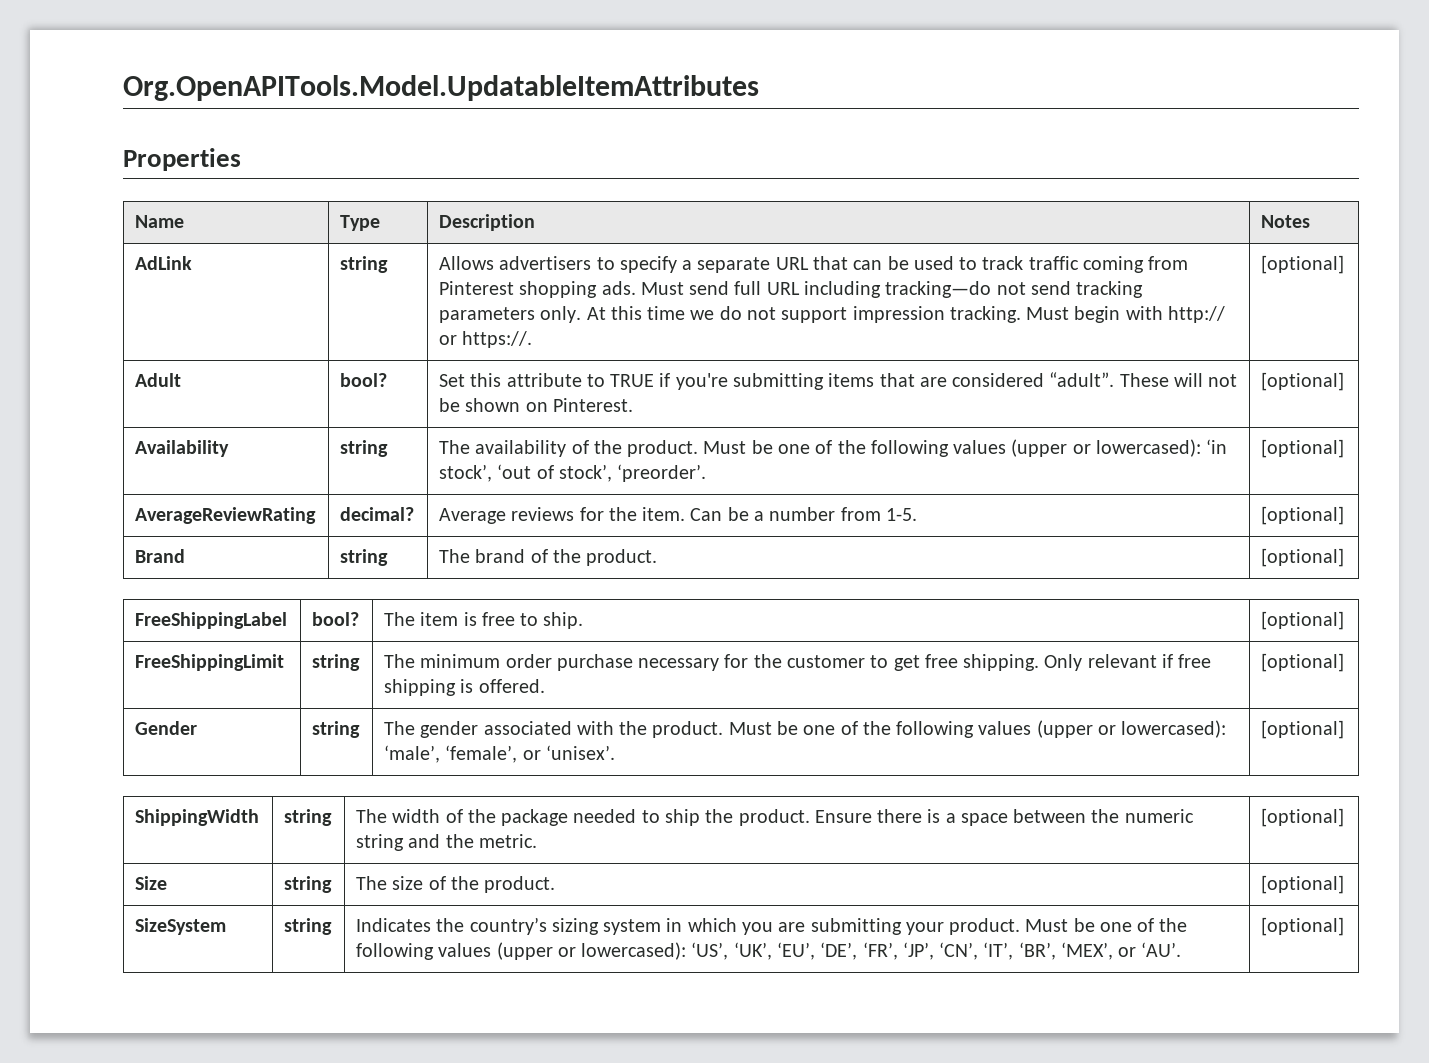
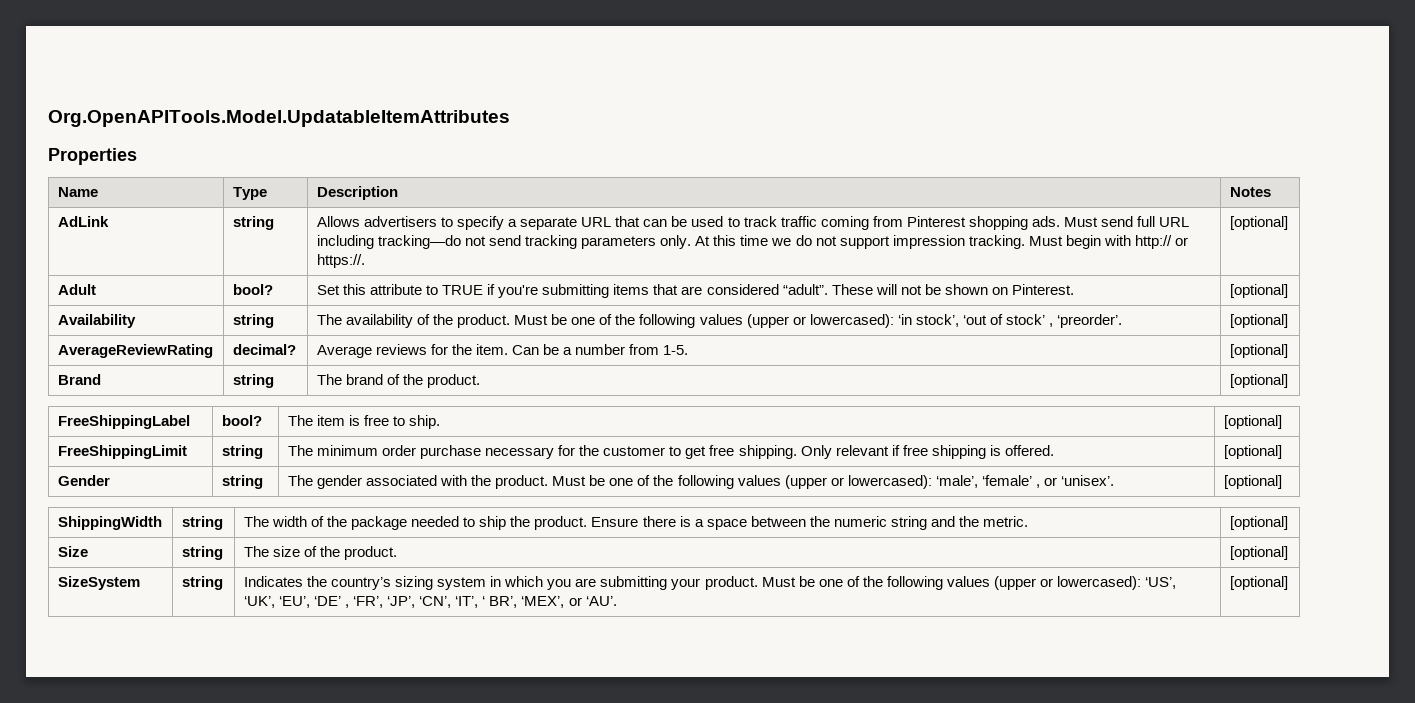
- Availability | string | The availability of the product. Must be one of the following values (upper or lowercased): ‘in stock’, ‘out of stock’, ‘preorder’. | [optional]
+ Availability | string | The availability of the product. Must be one of the following values (upper or lowercased): ‘in stock’, ‘out of stock’ , ‘preorder’. | [optional]
- Gender | string | The gender associated with the product. Must be one of the following values (upper or lowercased): ‘male’, ‘female’, or ‘unisex’. | [optional]
+ Gender | string | The gender associated with the product. Must be one of the following values (upper or lowercased): ‘male’, ‘female’ , or ‘unisex’. | [optional]
- SizeSystem | string | Indicates the country’s sizing system in which you are submitting your product. Must be one of the following values (upper or lowercased): ‘US’, ‘UK’, ‘EU’, ‘DE’, ‘FR’, ‘JP’, ‘CN’, ‘IT’, ‘BR’, ‘MEX’, or ‘AU’. | [optional]
+ SizeSystem | string | Indicates the country’s sizing system in which you are submitting your product. Must be one of the following values (upper or lowercased): ‘US’, ‘UK’, ‘EU’, ‘DE’ , ‘FR’, ‘JP’, ‘CN’, ‘IT’, ‘ BR’, ‘MEX’, or ‘AU’. | [optional]

